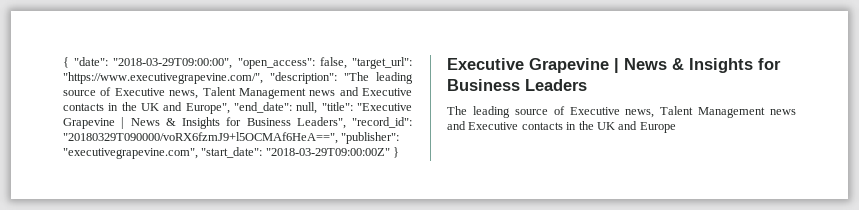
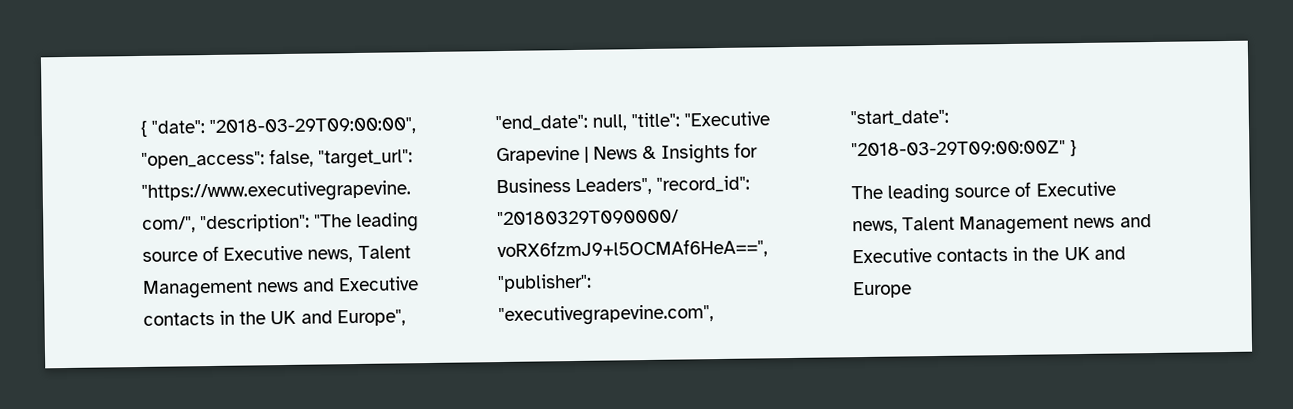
- Executive Grapevine | News & Insights for Business Leaders

